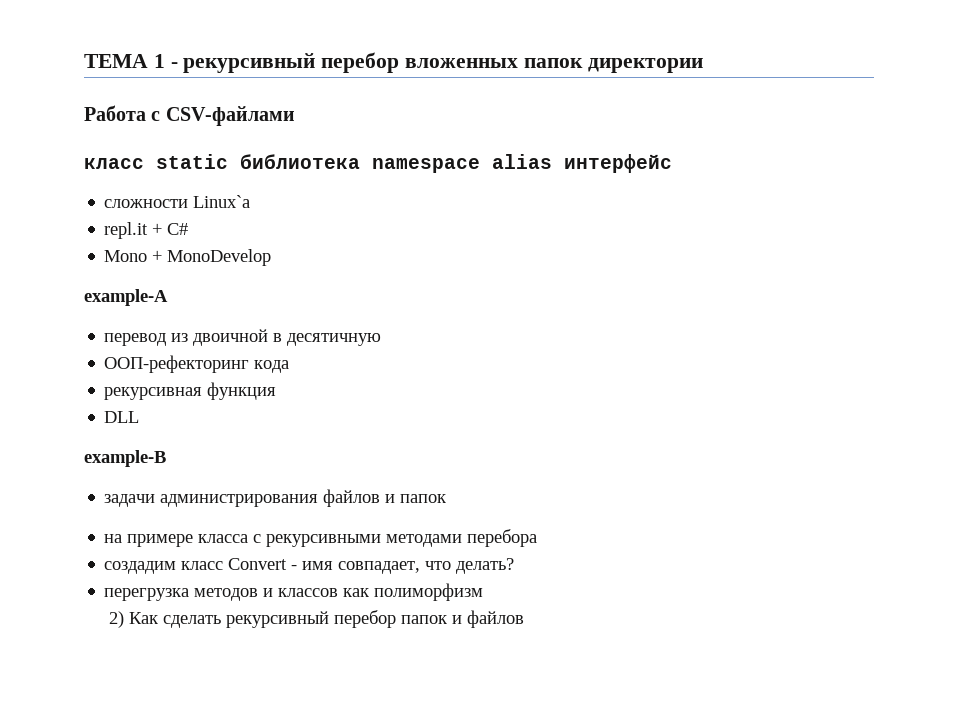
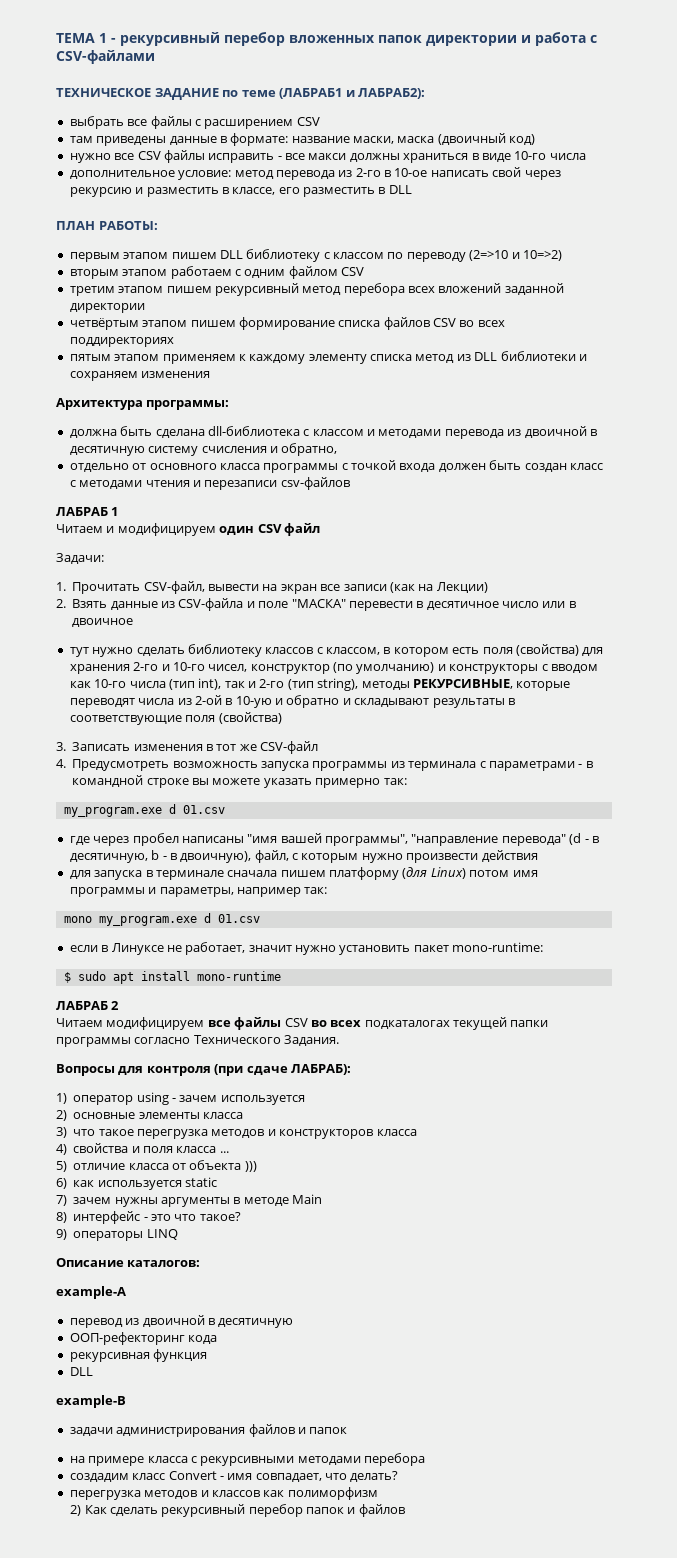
- ТЕМА 1 - рекурсивный перебор вложенных папок директории
- Работа с CSV-файлами
+ ТЕМА 1 - рекурсивный перебор вложенных папок директории и работа с CSV-файлами
- класс static библиотека namespace alias интерфейс
- сложности Linux`a
- repl.it + C#
- Mono + MonoDevelop
+ ТЕХНИЧЕСКОЕ ЗАДАНИЕ по теме (ЛАБРАБ1 и ЛАБРАБ2):
+ выбрать все файлы с расширением CSV
+ там приведены данные в формате: название маски, маска (двоичный код)
+ нужно все CSV файлы исправить - все макси должны храниться в виде 10-го числа
+ дополнительное условие: метод перевода из 2-го в 10-ое написать свой через рекурсию и разместить в классе, его разместить в DLL
+ ПЛАН РАБОТЫ:
+ первым этапом пишем DLL библиотеку с классом по переводу (2=>10 и 10=>2)
+ вторым этапом работаем с одним файлом CSV
+ третим этапом пишем рекурсивный метод перебора всех вложений заданной директории
+ четвёртым этапом пишем формирование списка файлов CSV во всех поддиректориях
+ пятым этапом применяем к каждому элементу списка метод из DLL библиотеки и сохраняем изменения
+ Архитектура программы:
+ должна быть сделана dll-библиотека с классом и методами перевода из двоичной в десятичную систему счисления и обратно,
+ отдельно от основного класса программы с точкой входа должен быть создан класс с методами чтения и перезаписи csv-файлов
+ ЛАБРАБ 1
+ Читаем и модифицируем один CSV файл
+ Задачи:
+ 1. Прочитать CSV-файл, вывести на экран все записи (как на Лекции)
+ 2. Взять данные из CSV-файла и поле "МАСКА" перевести в десятичное число или в двоичное
+ тут нужно сделать библиотеку классов с классом, в котором есть поля (свойства) для хранения 2-го и 10-го чисел, конструктор (по умолчанию) и конструкторы с вводом как 10-го числа (тип int), так и 2-го (тип string), методы РЕКУРСИВНЫЕ, которые переводят числа из 2-ой в 10-ую и обратно и складывают результаты в соответствующие поля (свойства)
+ 3. Записать изменения в тот же CSV-файл
+ 4. Предусмотреть возможность запуска программы из терминала с параметрами - в командной строке вы можете указать примерно так:
+ my_program.exe d 01.csv
+ где через пробел написаны "имя вашей программы", "направление перевода" (d - в десятичную, b - в двоичную), файл, с которым нужно произвести действия
+ для запуска в терминале сначала пишем платформу (для Linux) потом имя программы и параметры, например так:
+ mono my_program.exe d 01.csv
+ если в Линуксе не работает, значит нужно установить пакет mono-runtime:
+ $ sudo apt install mono-runtime
+ ЛАБРАБ 2
+ Читаем модифицируем все файлы CSV во всех подкаталогах текущей папки программы согласно Технического Задания.
+ Вопросы для контроля (при сдаче ЛАБРАБ):
+ 1) оператор using - зачем используется
+ 2) основные элементы класса
+ 3) что такое перегрузка методов и конструкторов класса
+ 4) свойства и поля класса ...
+ 5) отличие класса от объекта )))
+ 6) как используется static
+ 7) зачем нужны аргументы в методе Main
+ 8) интерфейс - это что такое?
+ 9) операторы LINQ
+ Описание каталогов:

